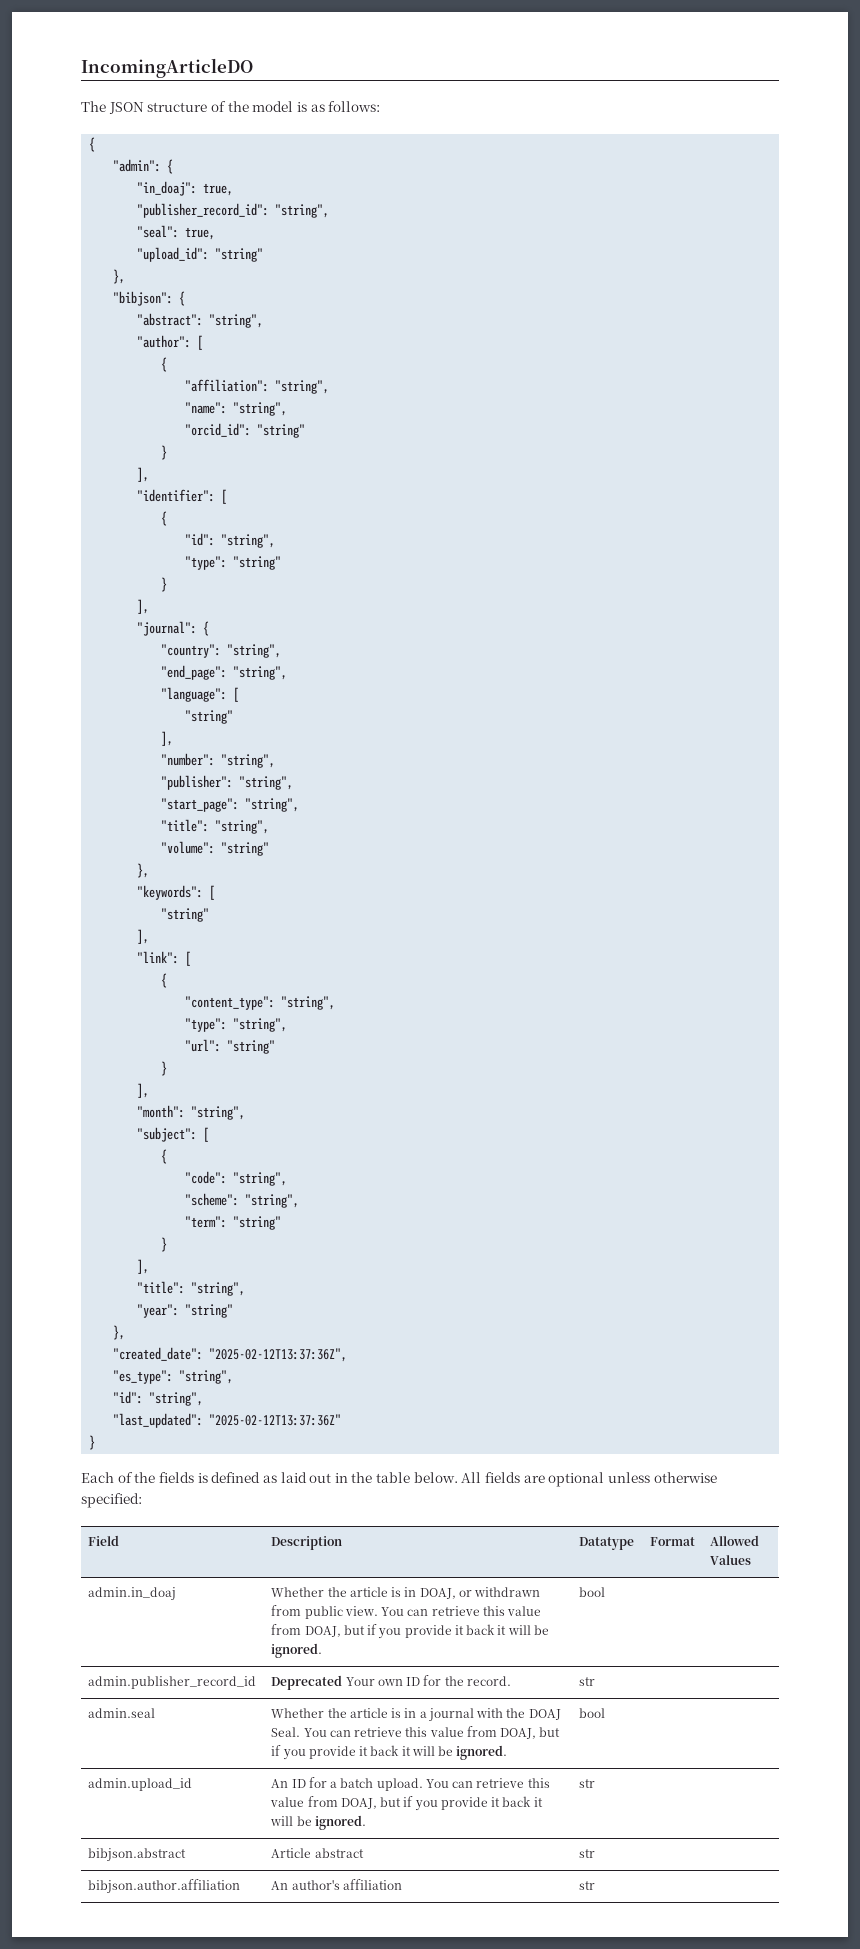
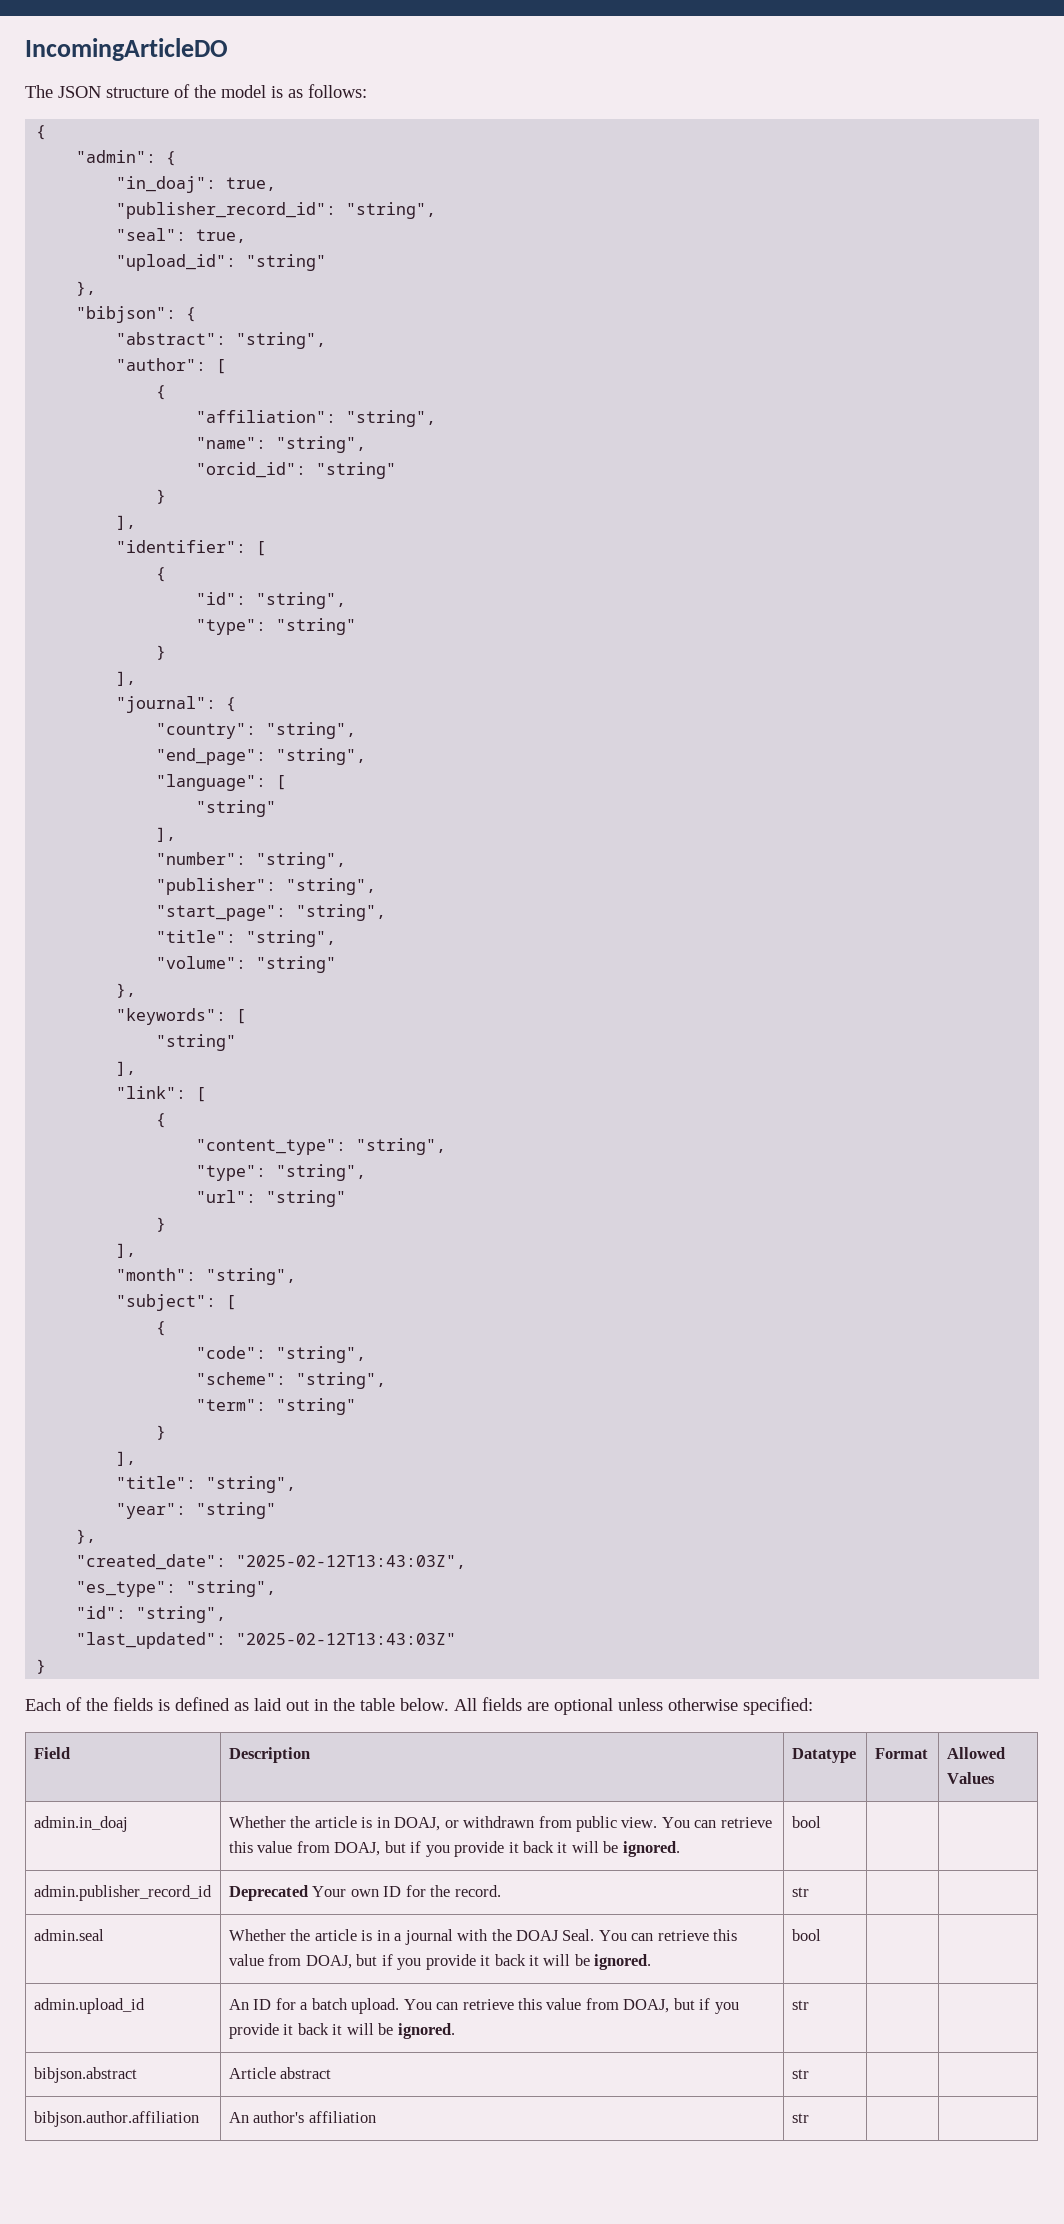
- "created_date": "2025-02-12T13:37:36Z",
+ "created_date": "2025-02-12T13:43:03Z",
- "last_updated": "2025-02-12T13:37:36Z"
+ "last_updated": "2025-02-12T13:43:03Z"

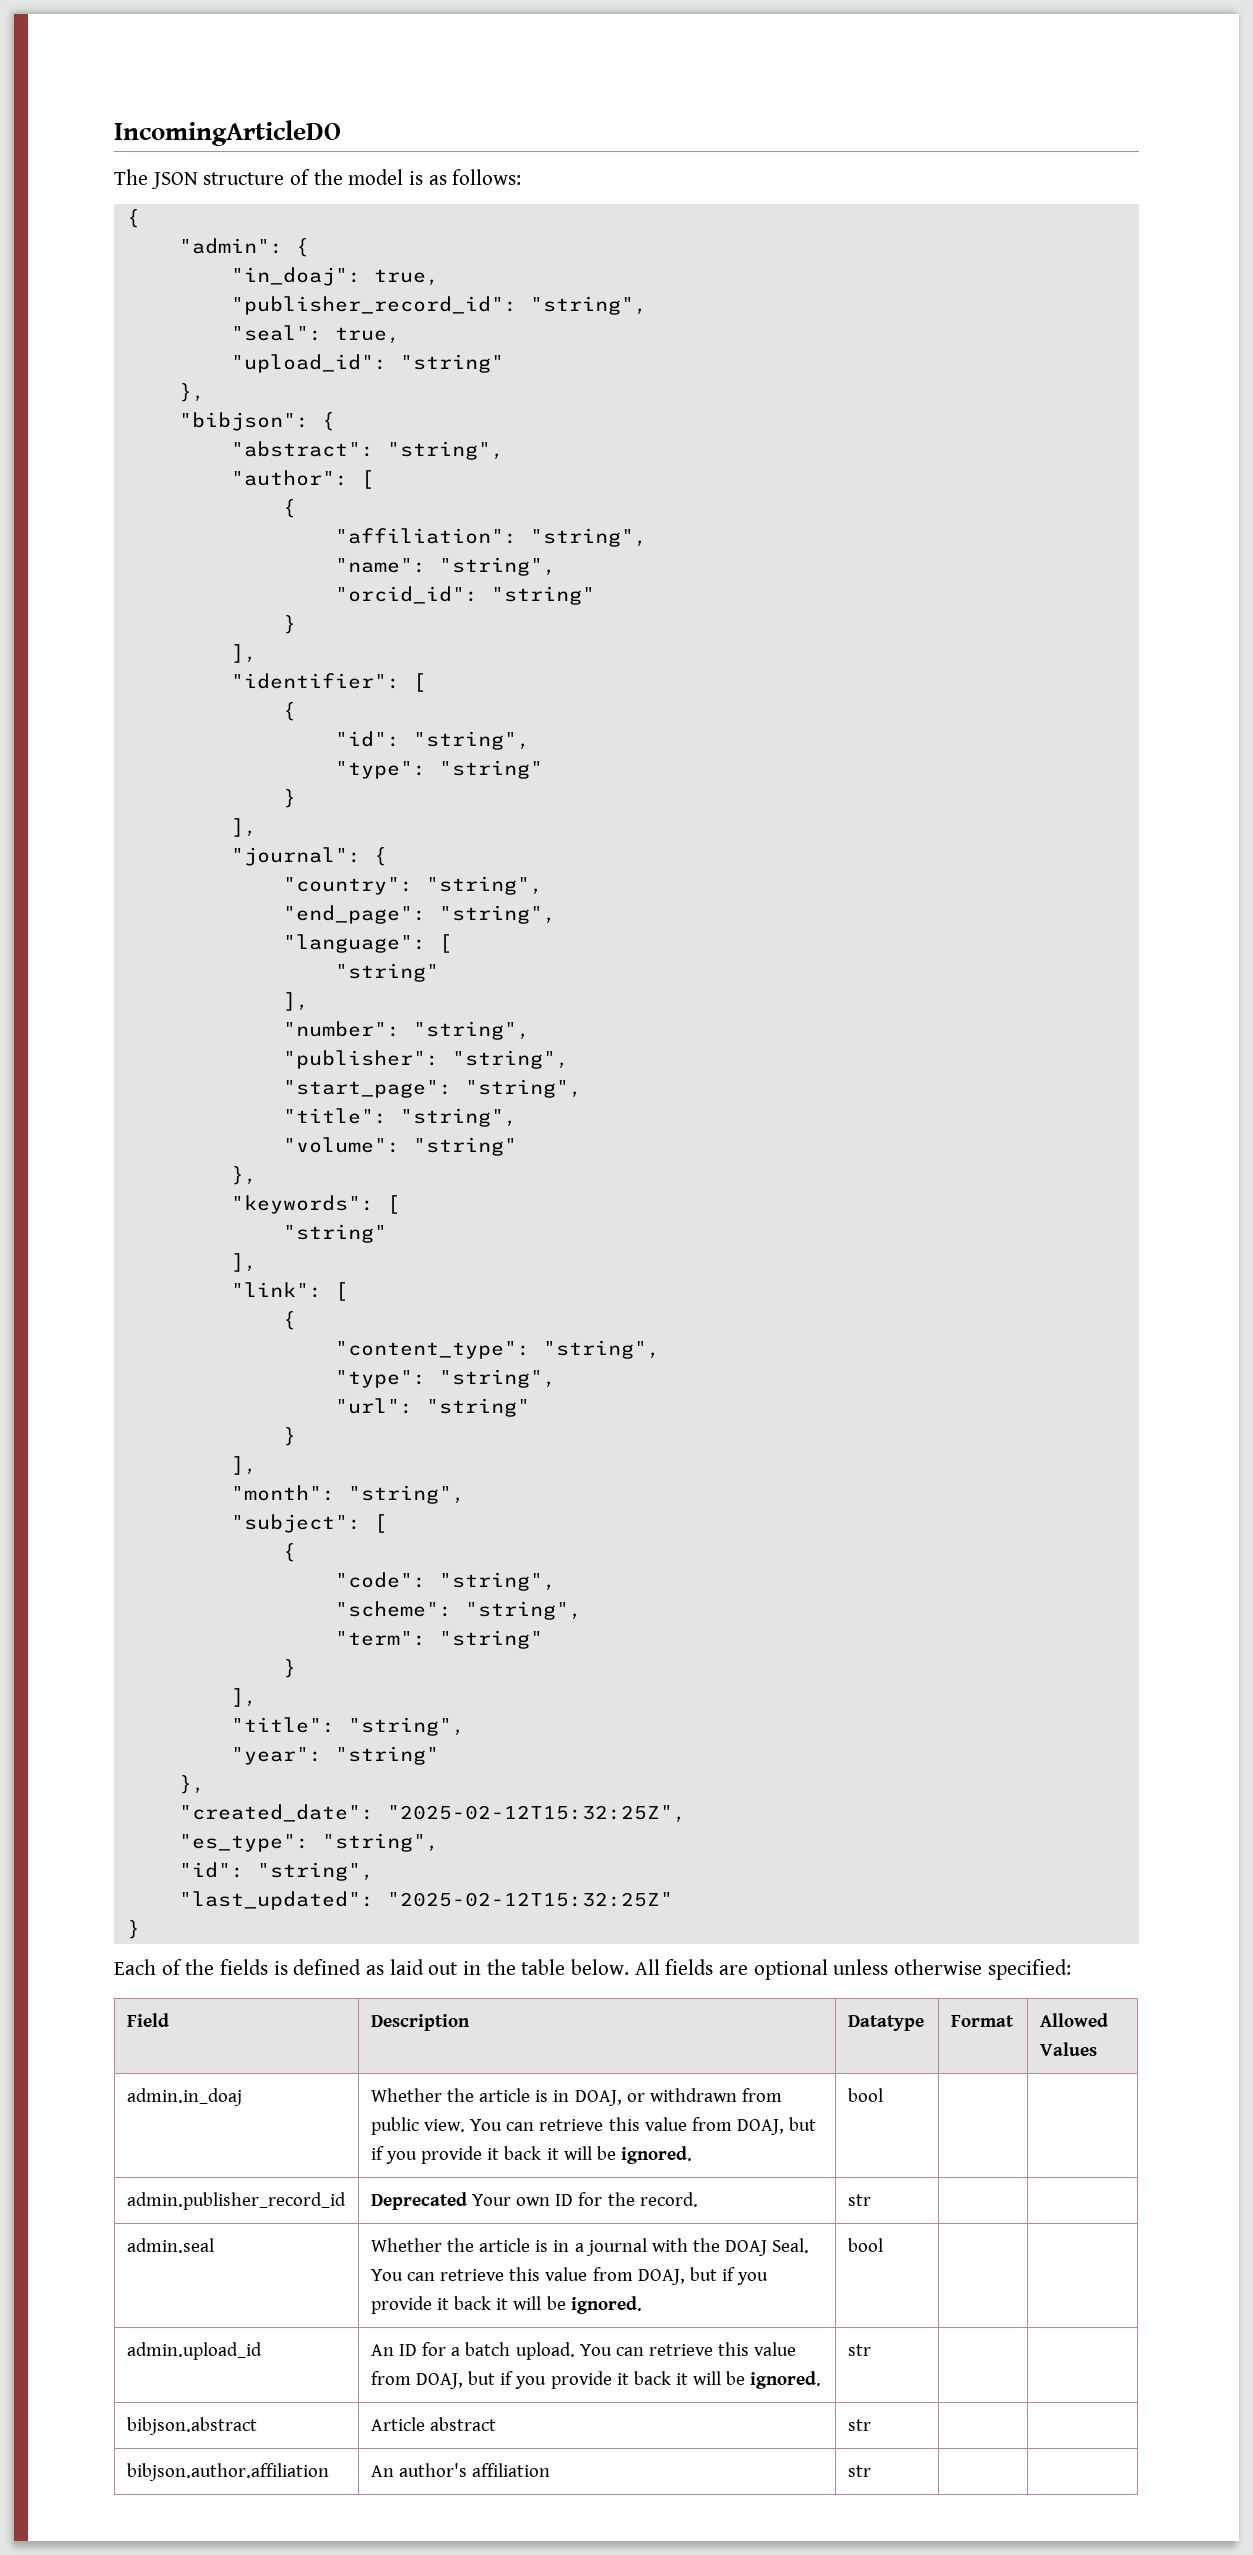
- "created_date": "2025-02-12T13:43:03Z",
+ "created_date": "2025-02-12T15:32:25Z",
- "last_updated": "2025-02-12T13:43:03Z"
+ "last_updated": "2025-02-12T15:32:25Z"

